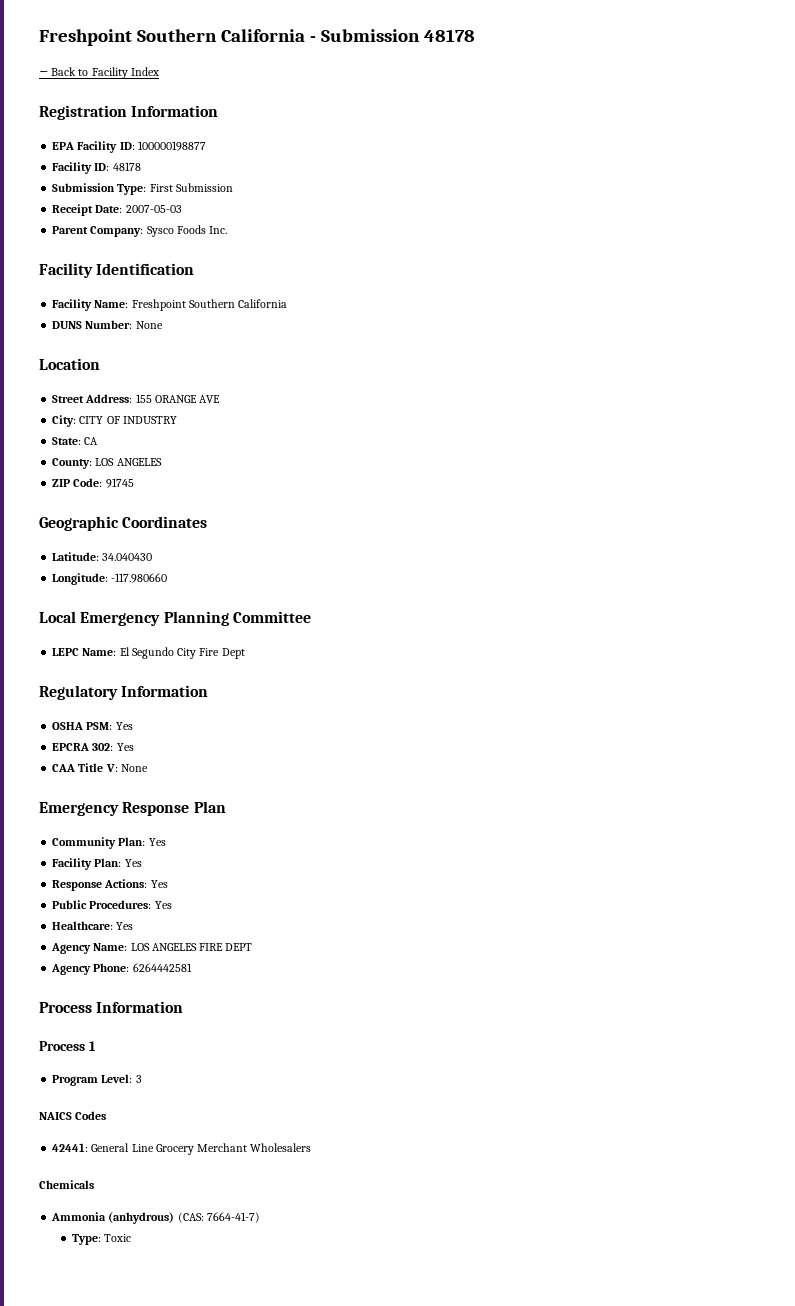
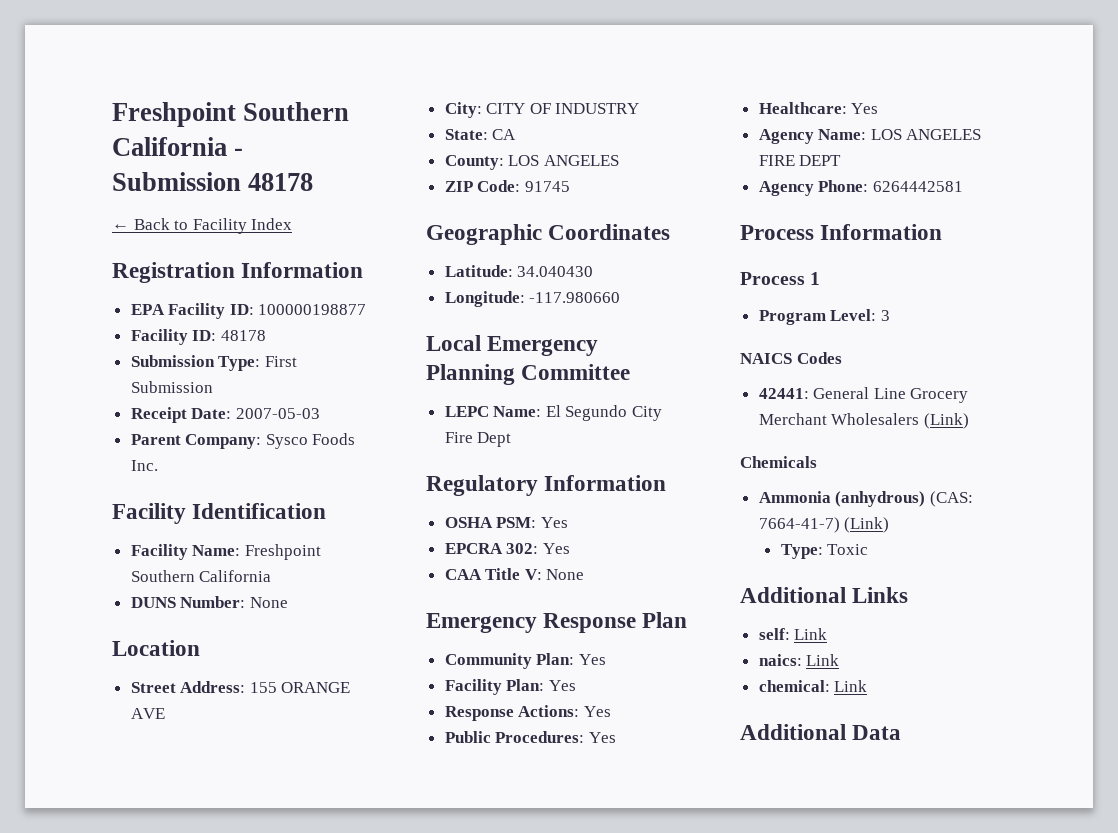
- 42441: General Line Grocery Merchant Wholesalers
+ 42441: General Line Grocery Merchant Wholesalers (Link)
- Ammonia (anhydrous) (CAS: 7664-41-7)
+ Ammonia (anhydrous) (CAS: 7664-41-7) (Link)
+ Additional Links
+ self: Link
+ naics: Link
+ chemical: Link
+ Additional Data

